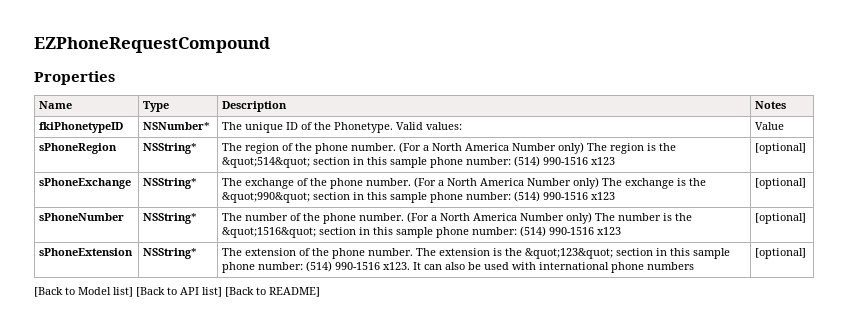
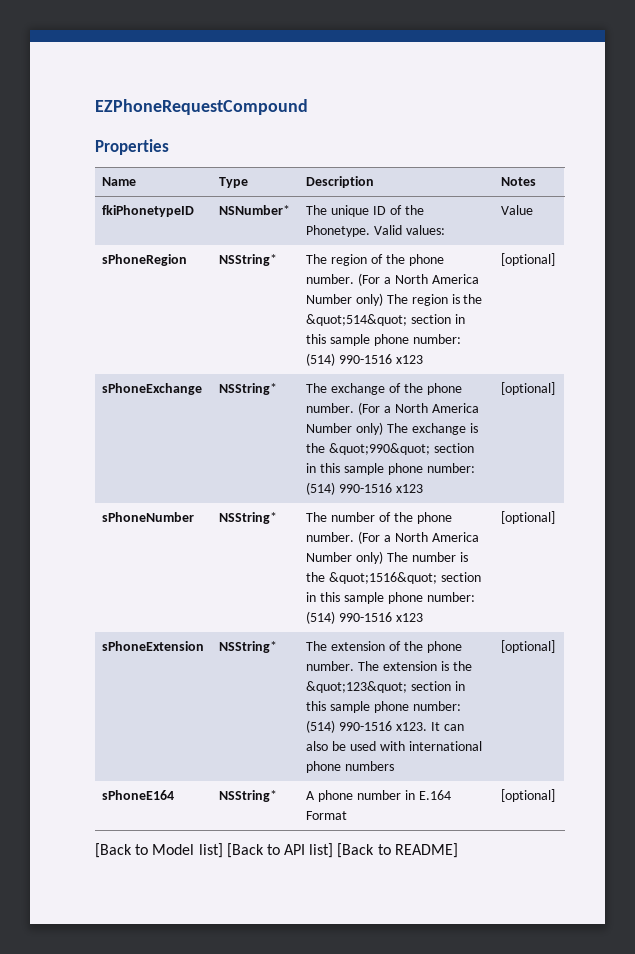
+ sPhoneE164 | NSString* | A phone number in E.164 Format | [optional]

